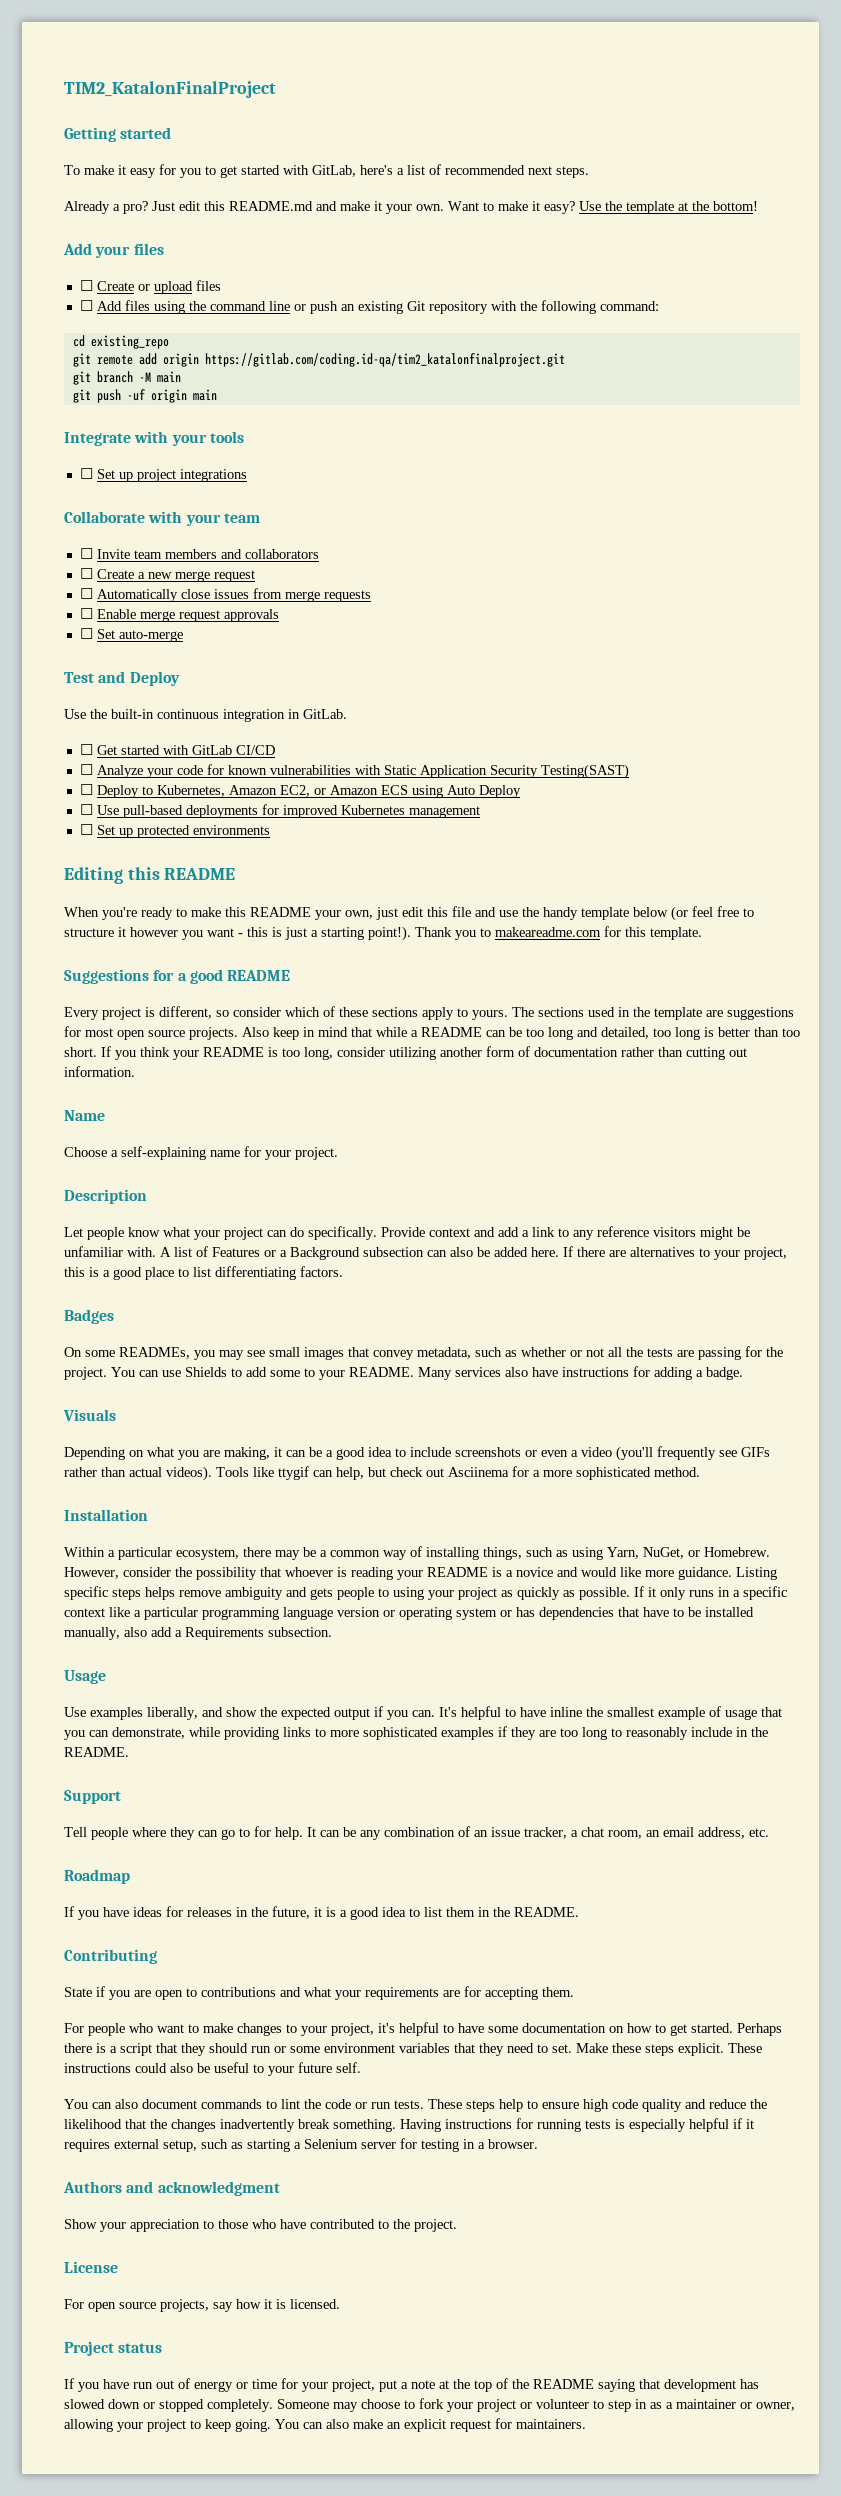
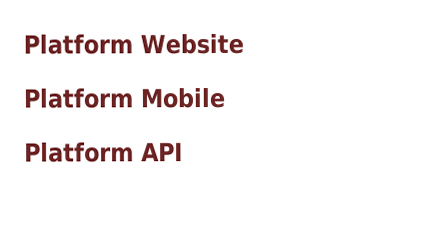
- TIM2_KatalonFinalProject
- Getting started
- To make it easy for you to get started with GitLab, here's a list of recommended next steps.
- Already a pro? Just edit this README.md and make it your own. Want to make it easy? Use the template at the bottom!
- Add your files
- ☐ Create or upload files
- ☐ Add files using the command line or push an existing Git repository with the following command:
- cd existing_repo
- git remote add origin https://gitlab.com/coding.id-qa/tim2_katalonfinalproject.git
- git branch -M main
- git push -uf origin main
- Integrate with your tools
- ☐ Set up project integrations
- Collaborate with your team
- ☐ Invite team members and collaborators
- ☐ Create a new merge request
- ☐ Automatically close issues from merge requests
- ☐ Enable merge request approvals
- ☐ Set auto-merge
- Test and Deploy
- Use the built-in continuous integration in GitLab.
- ☐ Get started with GitLab CI/CD
- ☐ Analyze your code for known vulnerabilities with Static Application Security Testing(SAST)
- ☐ Deploy to Kubernetes, Amazon EC2, or Amazon ECS using Auto Deploy
- ☐ Use pull-based deployments for improved Kubernetes management
- ☐ Set up protected environments
- Editing this README
- When you're ready to make this README your own, just edit this file and use the handy template below (or feel free to structure it however you want - this is just a starting point!). Thank you to makeareadme.com for this template.
- Suggestions for a good README
- Every project is different, so consider which of these sections apply to yours. The sections used in the template are suggestions for most open source projects. Also keep in mind that while a README can be too long and detailed, too long is better than too short. If you think your README is too long, consider utilizing another form of documentation rather than cutting out information.
- Name
- Choose a self-explaining name for your project.
- Description
- Let people know what your project can do specifically. Provide context and add a link to any reference visitors might be unfamiliar with. A list of Features or a Background subsection can also be added here. If there are alternatives to your project, this is a good place to list differentiating factors.
- Badges
- On some READMEs, you may see small images that convey metadata, such as whether or not all the tests are passing for the project. You can use Shields to add some to your README. Many services also have instructions for adding a badge.
- Visuals
- Depending on what you are making, it can be a good idea to include screenshots or even a video (you'll frequently see GIFs rather than actual videos). Tools like ttygif can help, but check out Asciinema for a more sophisticated method.
- Installation
- Within a particular ecosystem, there may be a common way of installing things, such as using Yarn, NuGet, or Homebrew. However, consider the possibility that whoever is reading your README is a novice and would like more guidance. Listing specific steps helps remove ambiguity and gets people to using your project as quickly as possible. If it only runs in a specific context like a particular programming language version or operating system or has dependencies that have to be installed manually, also add a Requirements subsection.
- Usage
- Use examples liberally, and show the expected output if you can. It's helpful to have inline the smallest example of usage that you can demonstrate, while providing links to more sophisticated examples if they are too long to reasonably include in the README.
- Support
- Tell people where they can go to for help. It can be any combination of an issue tracker, a chat room, an email address, etc.
- Roadmap
- If you have ideas for releases in the future, it is a good idea to list them in the README.
- Contributing
- State if you are open to contributions and what your requirements are for accepting them.
- For people who want to make changes to your project, it's helpful to have some documentation on how to get started. Perhaps there is a script that they should run or some environment variables that they need to set. Make these steps explicit. These instructions could also be useful to your future self.
- You can also document commands to lint the code or run tests. These steps help to ensure high code quality and reduce the likelihood that the changes inadvertently break something. Having instructions for running tests is especially helpful if it requires external setup, such as starting a Selenium server for testing in a browser.
- Authors and acknowledgment
- Show your appreciation to those who have contributed to the project.
- License
- For open source projects, say how it is licensed.
- Project status
- If you have run out of energy or time for your project, put a note at the top of the README saying that development has slowed down or stopped completely. Someone may choose to fork your project or volunteer to step in as a maintainer or owner, allowing your project to keep going. You can also make an explicit request for maintainers.
+ Platform Website
+ Platform Mobile
+ Platform API

